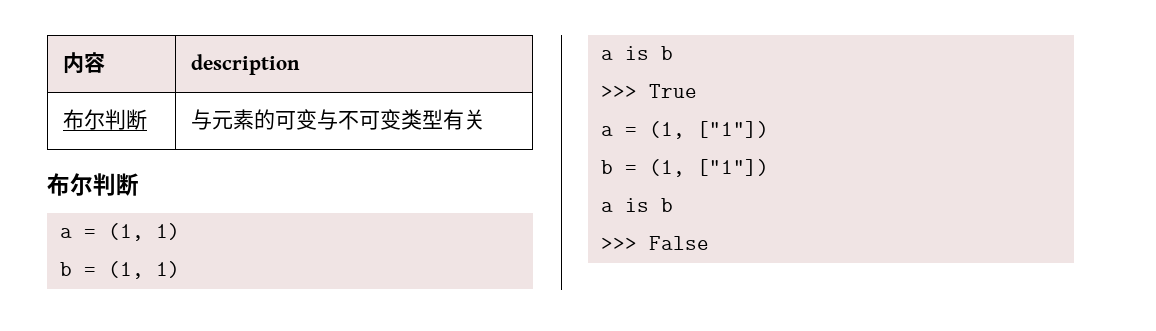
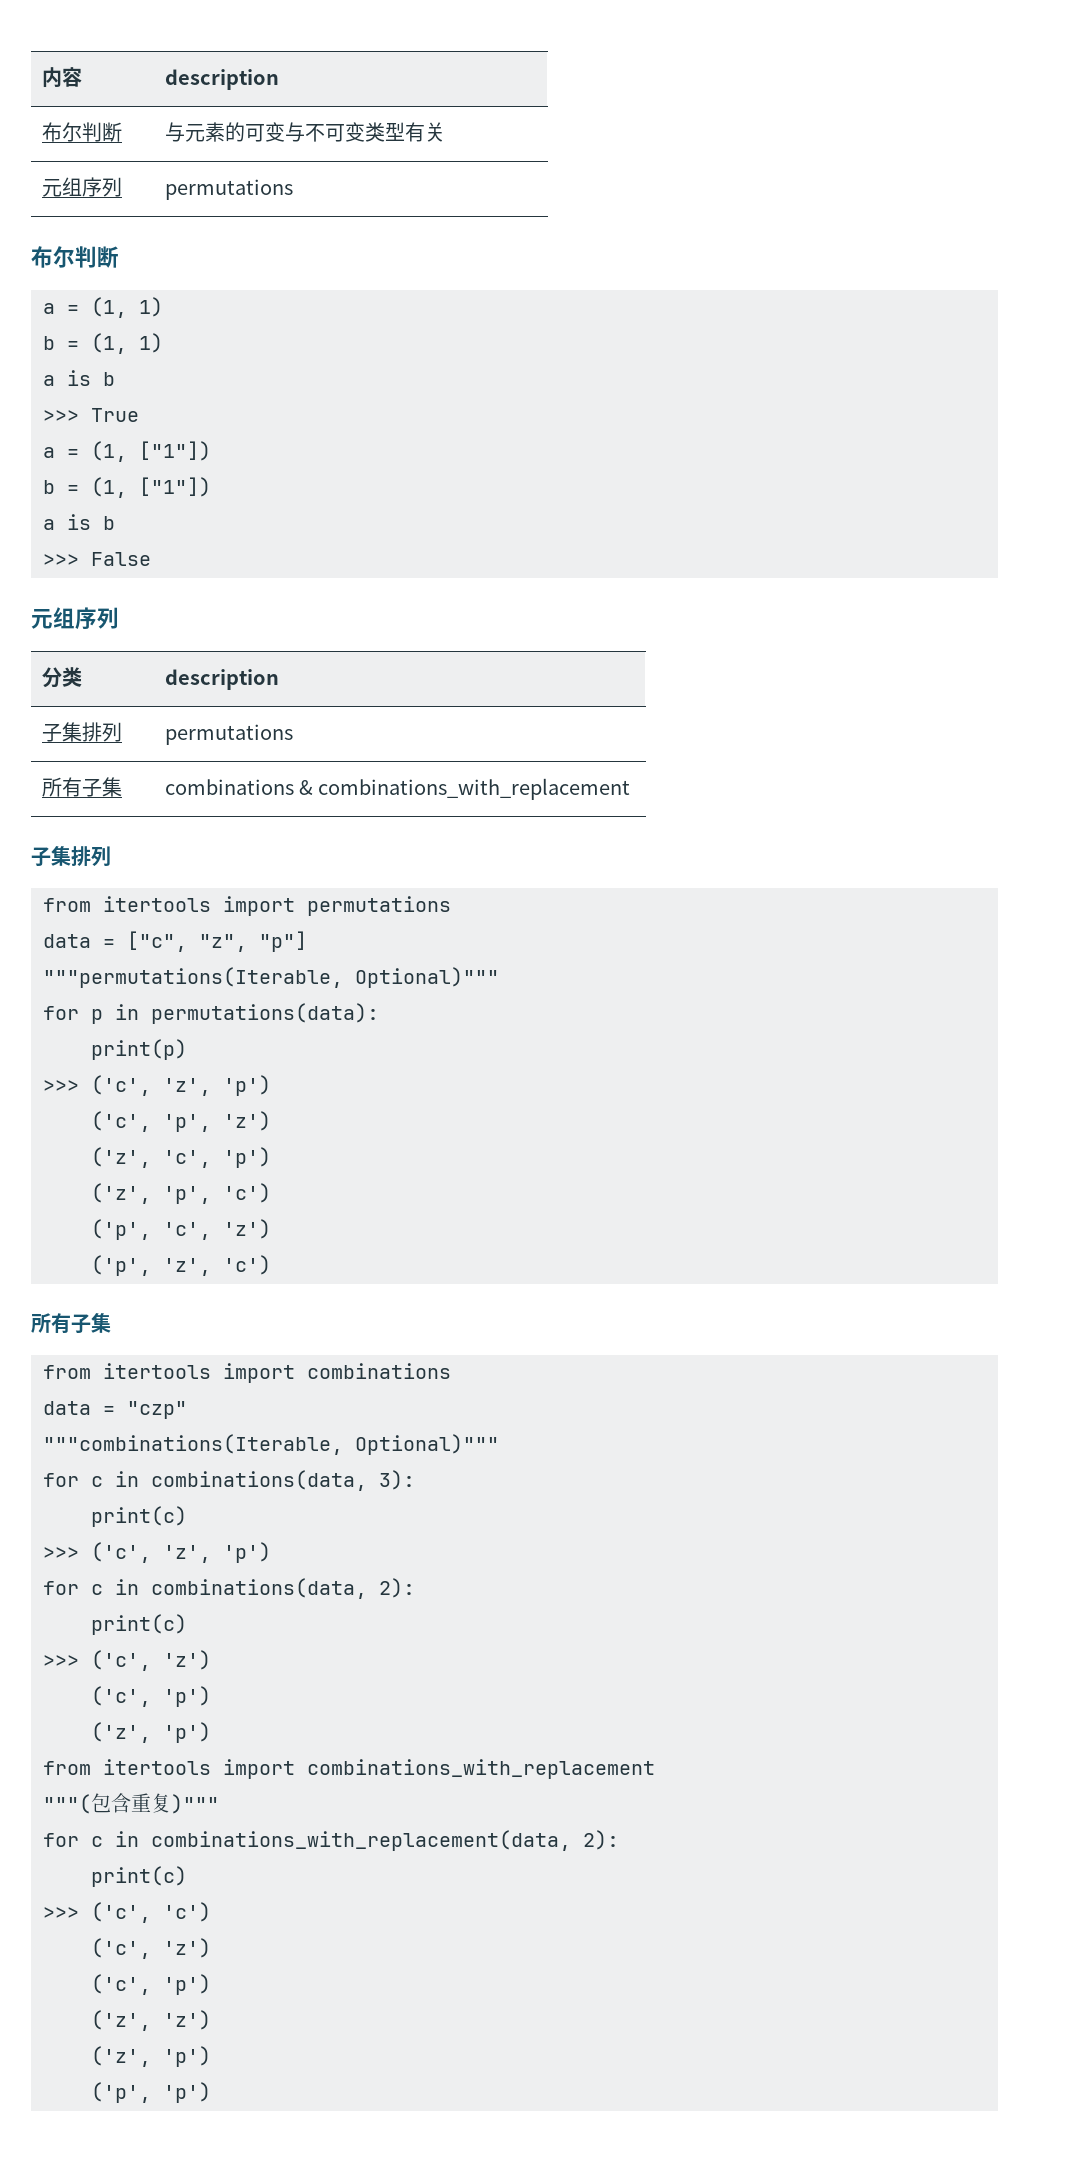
+ 元组序列 | permutations
  >>> False
+ 元组序列
+ 分类 | description
+ 子集排列 | permutations
+ 所有子集 | combinations & combinations_with_replacement
+ 子集排列
+ from itertools import permutations
+ data = ["c", "z", "p"]
+ """permutations(Iterable, Optional)"""
+ for p in permutations(data):
+ print(p)
+ >>> ('c', 'z', 'p')
+ ('c', 'p', 'z')
+ ('z', 'c', 'p')
+ ('z', 'p', 'c')
+ ('p', 'c', 'z')
+ ('p', 'z', 'c')
+ 所有子集
+ from itertools import combinations
+ data = "czp"
+ """combinations(Iterable, Optional)"""
+ for c in combinations(data, 3):
+ print(c)
+ >>> ('c', 'z', 'p')
+ for c in combinations(data, 2):
+ print(c)
+ >>> ('c', 'z')
+ ('c', 'p')
+ ('z', 'p')
+ from itertools import combinations_with_replacement
+ """(包含重复)"""
+ for c in combinations_with_replacement(data, 2):
+ print(c)
+ >>> ('c', 'c')
+ ('c', 'z')
+ ('c', 'p')
+ ('z', 'z')
+ ('z', 'p')
+ ('p', 'p')

